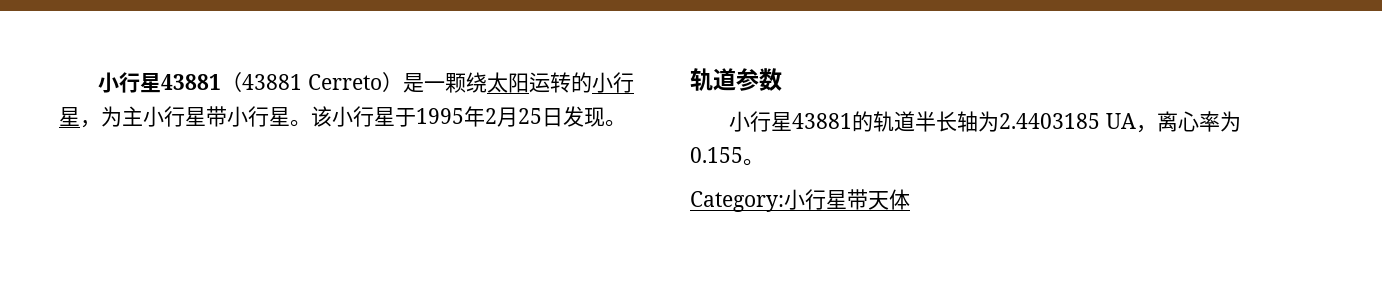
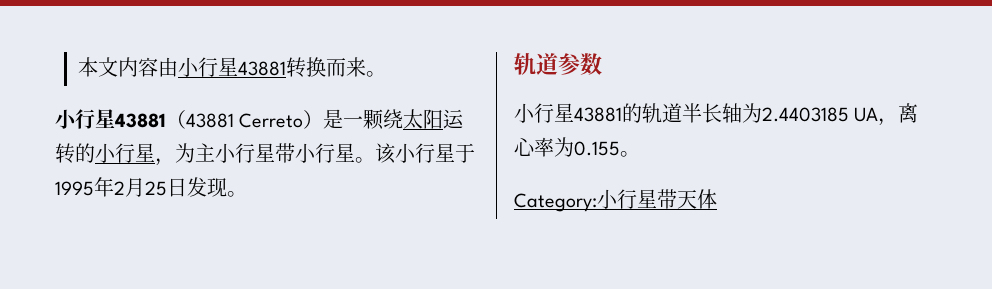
+ 本文内容由小行星43881转换而来。

